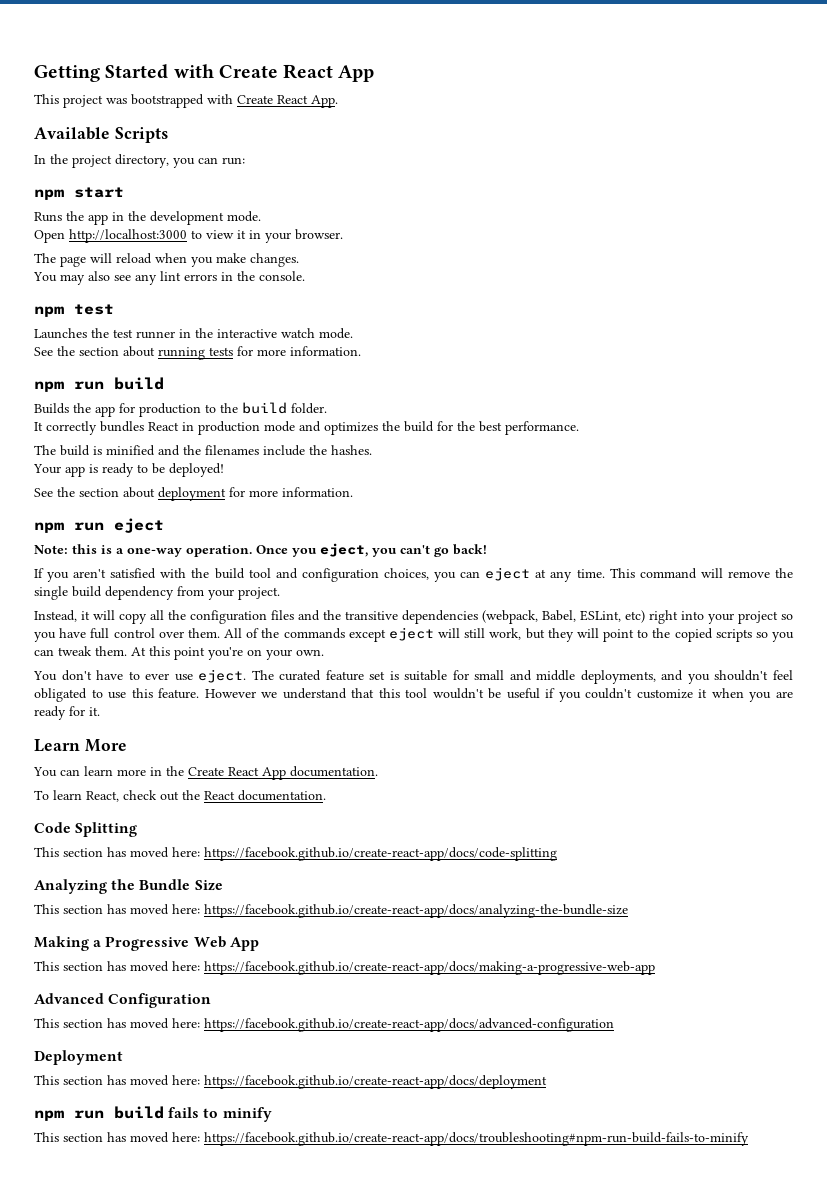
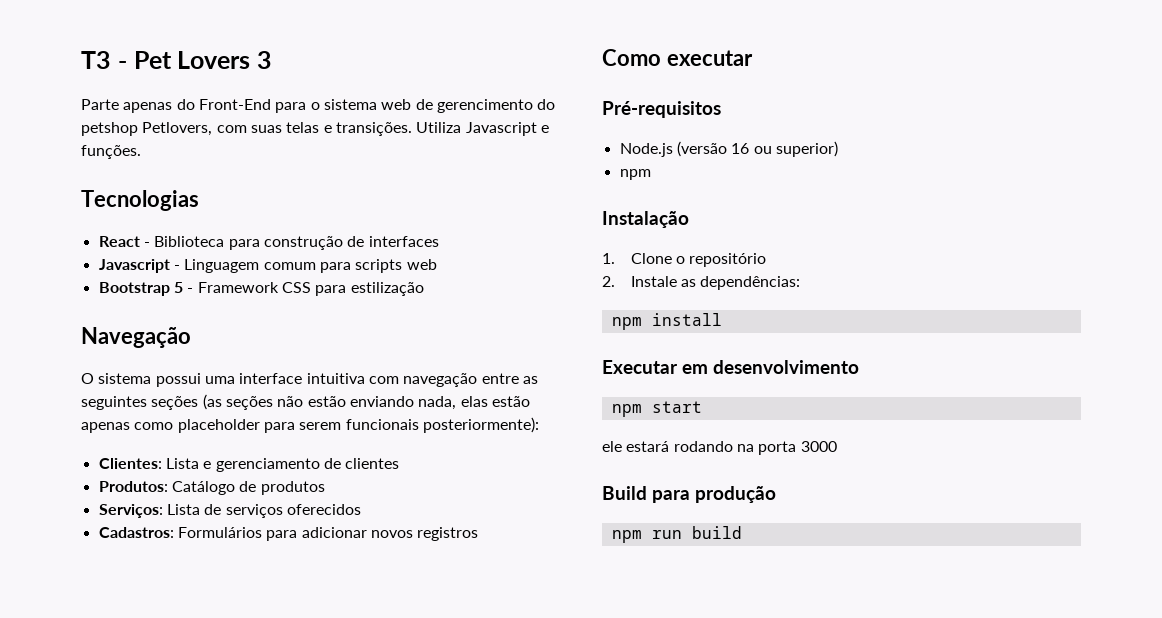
- Getting Started with Create React App
- This project was bootstrapped with Create React App.
- Available Scripts
- In the project directory, you can run:
+ T3 - Pet Lovers 3
+ Parte apenas do Front-End para o sistema web de gerencimento do petshop Petlovers, com suas telas e transições. Utiliza Javascript e funções.
+ Tecnologias
+ React - Biblioteca para construção de interfaces
+ Javascript - Linguagem comum para scripts web
+ Bootstrap 5 - Framework CSS para estilização
+ Navegação
+ O sistema possui uma interface intuitiva com navegação entre as seguintes seções (as seções não estão enviando nada, elas estão apenas como placeholder para serem funcionais posteriormente):
+ Clientes: Lista e gerenciamento de clientes
+ Produtos: Catálogo de produtos
+ Serviços: Lista de serviços oferecidos
+ Cadastros: Formulários para adicionar novos registros
+ Como executar
+ Pré-requisitos
+ Node.js (versão 16 ou superior)
+ npm
+ Instalação
+ 1. Clone o repositório
+ 2. Instale as dependências:
+ npm install
+ Executar em desenvolvimento
  npm start
- Runs the app in the development mode.
- Open http://localhost:3000 to view it in your browser.
- The page will reload when you make changes.
- You may also see any lint errors in the console.
- npm test
- Launches the test runner in the interactive watch mode.
- See the section about running tests for more information.
+ ele estará rodando na porta 3000
+ Build para produção
  npm run build
- Builds the app for production to the build folder.
- It correctly bundles React in production mode and optimizes the build for the best performance.
- The build is minified and the filenames include the hashes.
- Your app is ready to be deployed!
- See the section about deployment for more information.
- npm run eject
- Note: this is a one-way operation. Once you eject, you can't go back!
- If you aren't satisfied with the build tool and configuration choices, you can eject at any time. This command will remove the single build dependency from your project.
- Instead, it will copy all the configuration files and the transitive dependencies (webpack, Babel, ESLint, etc) right into your project so you have full control over them. All of the commands except eject will still work, but they will point to the copied scripts so you can tweak them. At this point you're on your own.
- You don't have to ever use eject. The curated feature set is suitable for small and middle deployments, and you shouldn't feel obligated to use this feature. However we understand that this tool wouldn't be useful if you couldn't customize it when you are ready for it.
- Learn More
- You can learn more in the Create React App documentation.
- To learn React, check out the React documentation.
- Code Splitting
- This section has moved here: https://facebook.github.io/create-react-app/docs/code-splitting
- Analyzing the Bundle Size
- This section has moved here: https://facebook.github.io/create-react-app/docs/analyzing-the-bundle-size
- Making a Progressive Web App
- This section has moved here: https://facebook.github.io/create-react-app/docs/making-a-progressive-web-app
- Advanced Configuration
- This section has moved here: https://facebook.github.io/create-react-app/docs/advanced-configuration
- Deployment
- This section has moved here: https://facebook.github.io/create-react-app/docs/deployment
- npm run build fails to minify
- This section has moved here: https://facebook.github.io/create-react-app/docs/troubleshooting#npm-run-build-fails-to-minify

